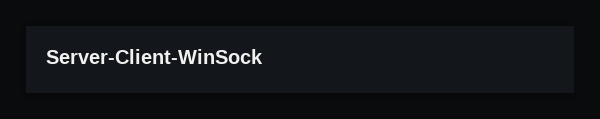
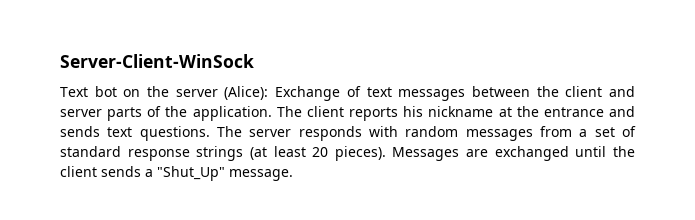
+ Text bot on the server (Alice): Exchange of text messages between the client and server parts of the application. The client reports his nickname at the entrance and sends text questions. The server responds with random messages from a set of standard response strings (at least 20 pieces). Messages are exchanged until the client sends a "Shut_Up" message.

